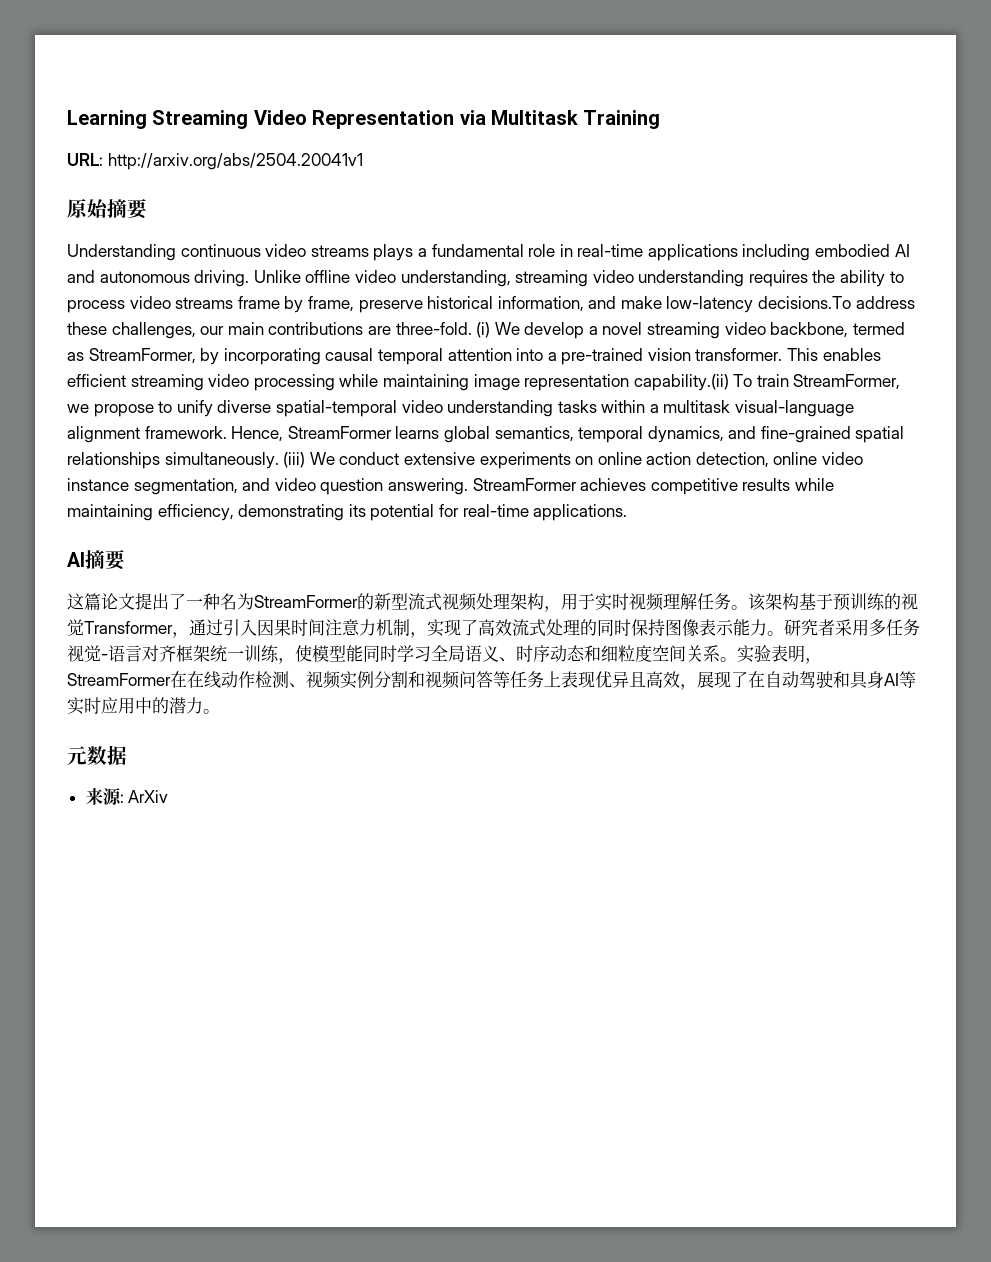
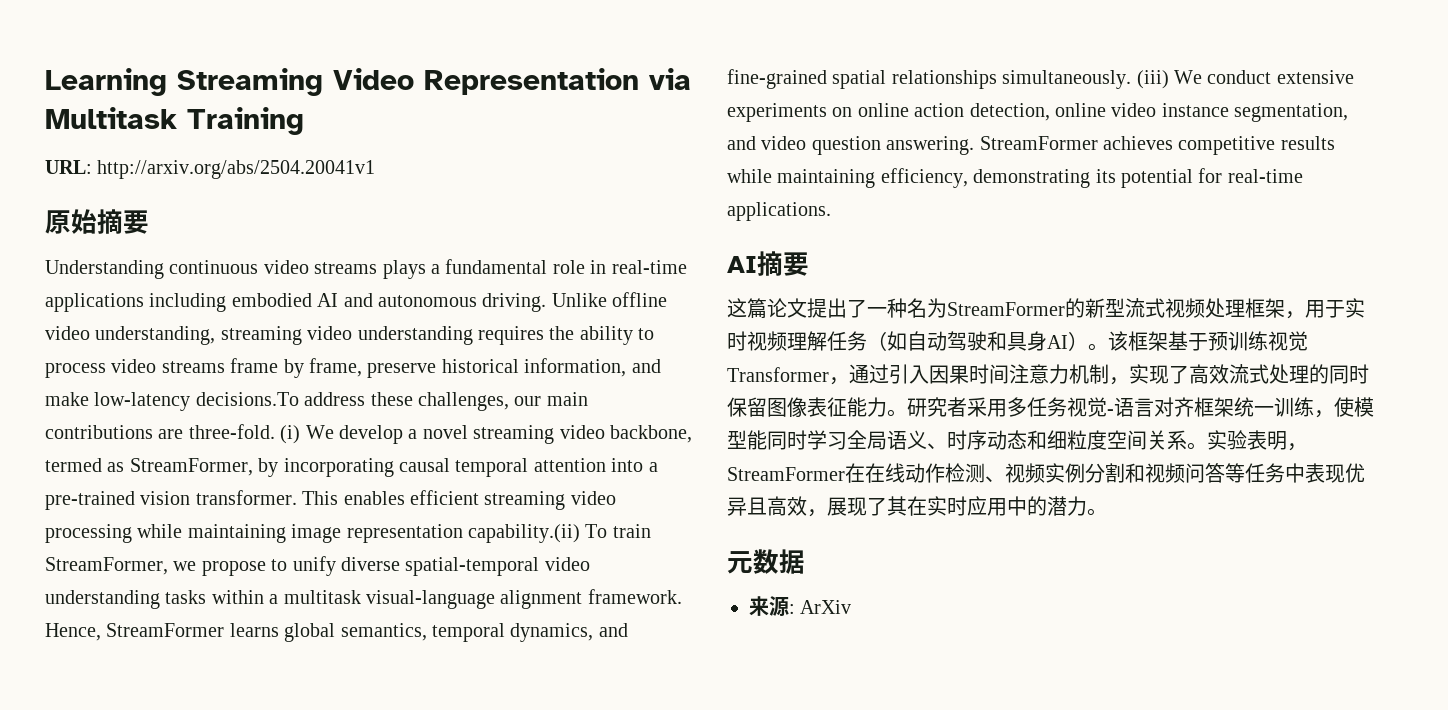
- 这篇论文提出了一种名为StreamFormer的新型流式视频处理架构，用于实时视频理解任务。该架构基于预训练的视觉Transformer，通过引入因果时间注意力机制，实现了高效流式处理的同时保持图像表示能力。
+ 这篇论文提出了一种名为StreamFormer的新型流式视频处理框架，用于实时视频理解任务（如自动驾驶和具身AI）。该框架基于预训练视觉Transformer，通过引入因果时间注意力机制，实现了高效流式处理的同时保留图像表征能力。
- 实验表明，StreamFormer在在线动作检测、视频实例分割和视频问答等任务上表现优异且高效，展现了在自动驾驶和具身AI等实时应用中的潜力。
+ 实验表明，StreamFormer在在线动作检测、视频实例分割和视频问答等任务中表现优异且高效，展现了其在实时应用中的潜力。

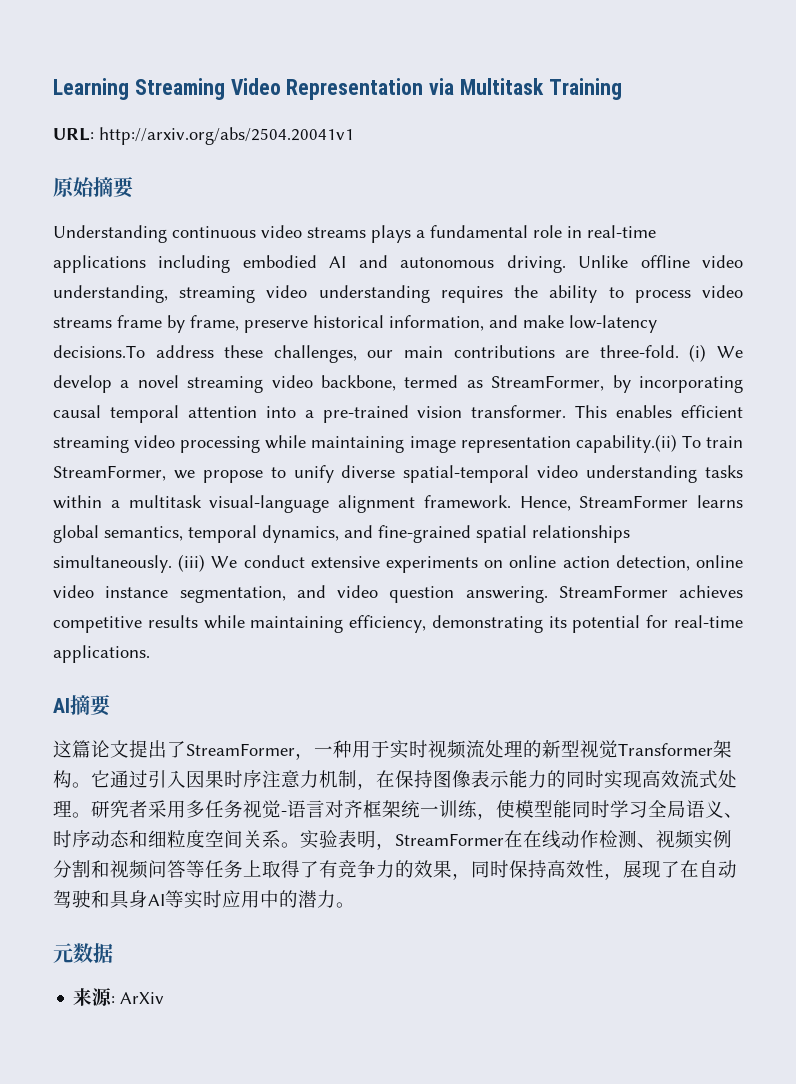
- 这篇论文提出了一种名为StreamFormer的新型流式视频处理框架，用于实时视频理解任务（如自动驾驶和具身AI）。该框架基于预训练视觉Transformer，通过引入因果时间注意力机制，实现了高效流式处理的同时保留图像表征能力。
+ 这篇论文提出了StreamFormer，一种用于实时视频流处理的新型视觉Transformer架构。它通过引入因果时序注意力机制，在保持图像表示能力的同时实现高效流式处理。
- 实验表明，StreamFormer在在线动作检测、视频实例分割和视频问答等任务中表现优异且高效，展现了其在实时应用中的潜力。
+ 实验表明，StreamFormer在在线动作检测、视频实例分割和视频问答等任务上取得了有竞争力的效果，同时保持高效性，展现了在自动驾驶和具身AI等实时应用中的潜力。

